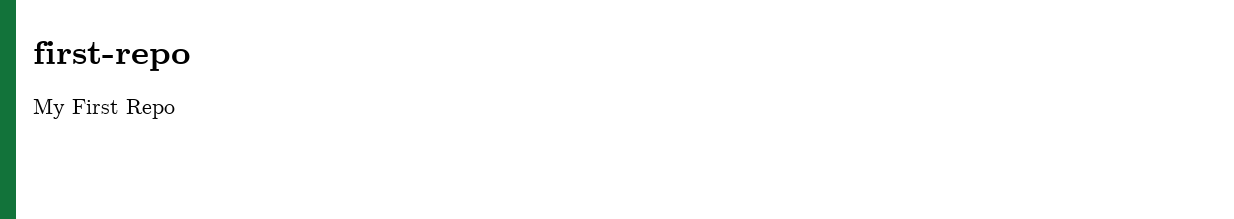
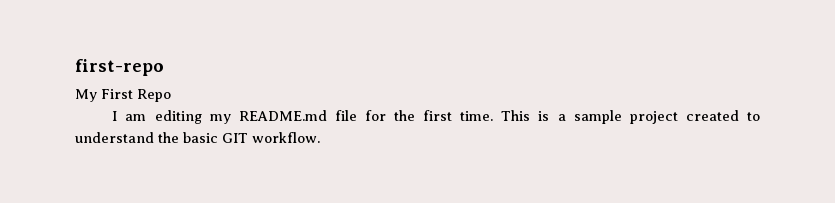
+ I am editing my README.md file for the first time. This is a sample project created to understand the basic GIT workflow.

